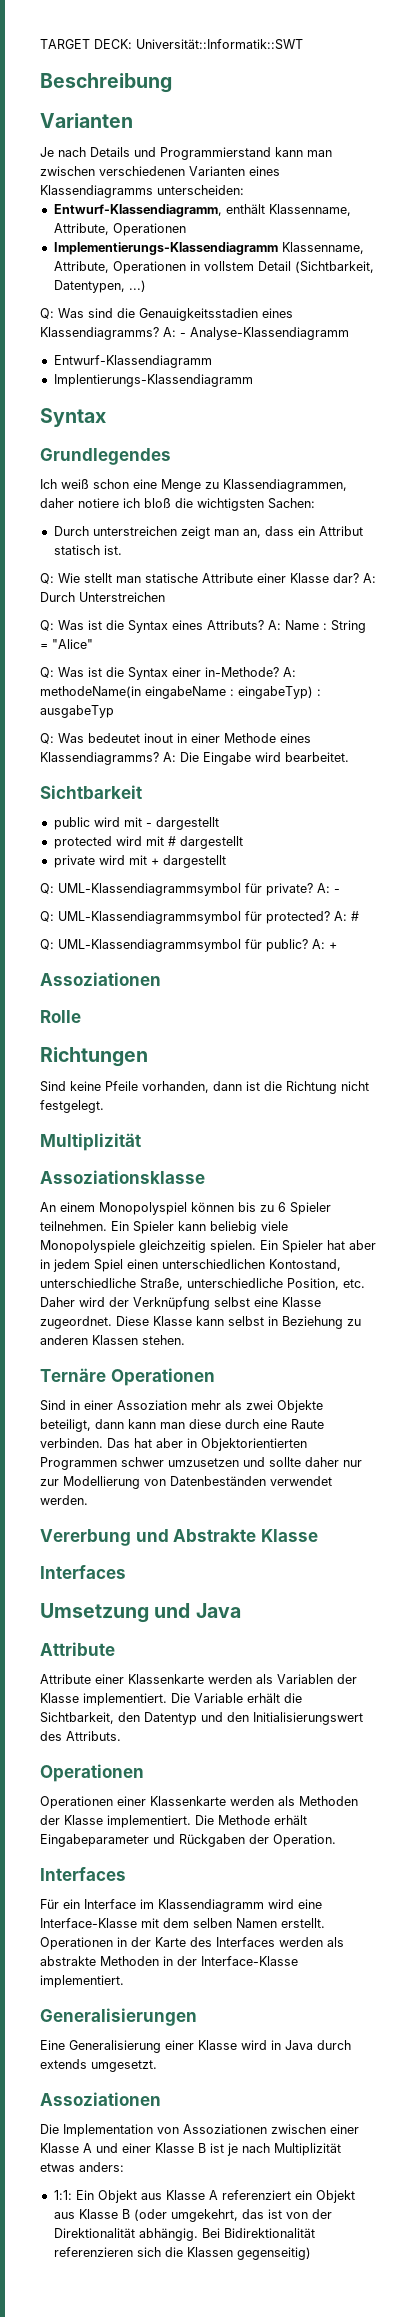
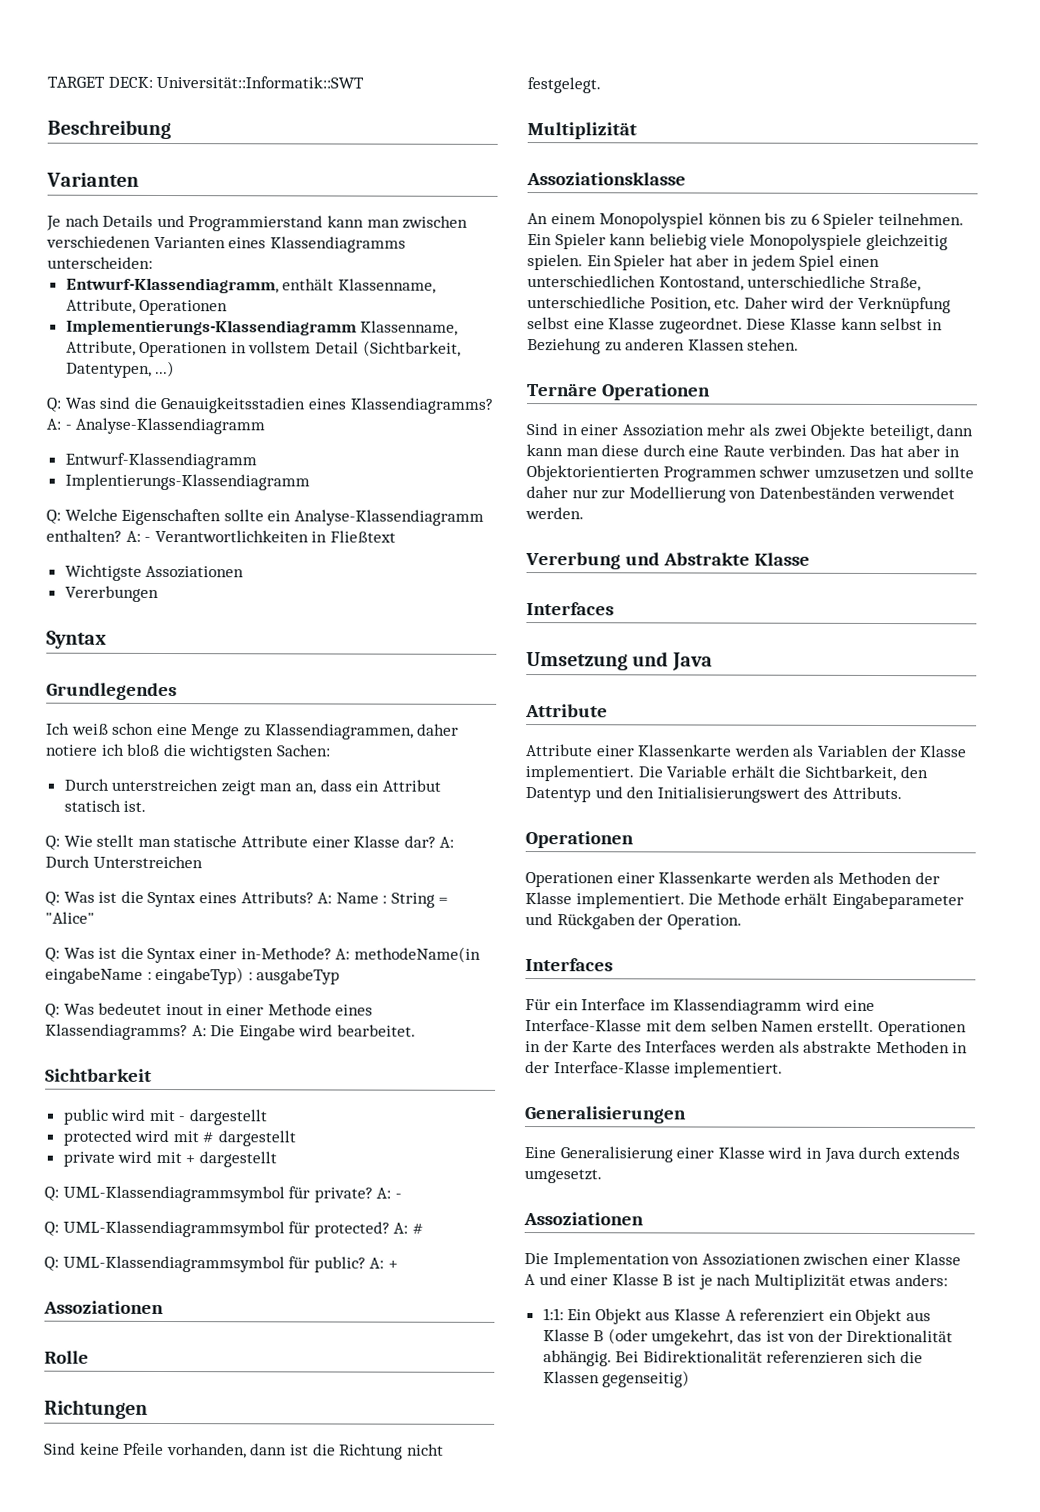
+ Q: Welche Eigenschaften sollte ein Analyse-Klassendiagramm enthalten? A: - Verantwortlichkeiten in Fließtext
+ Wichtigste Assoziationen
+ Vererbungen

